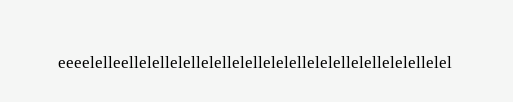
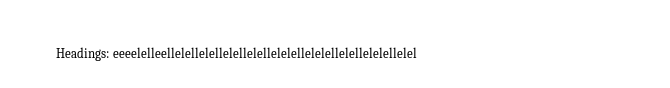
- eeeelelleellelellelellelellelellelelellelelellelellelelellelel
+ Headings: eeeelelleellelellelellelellelellelelellelelellelellelelellelel

